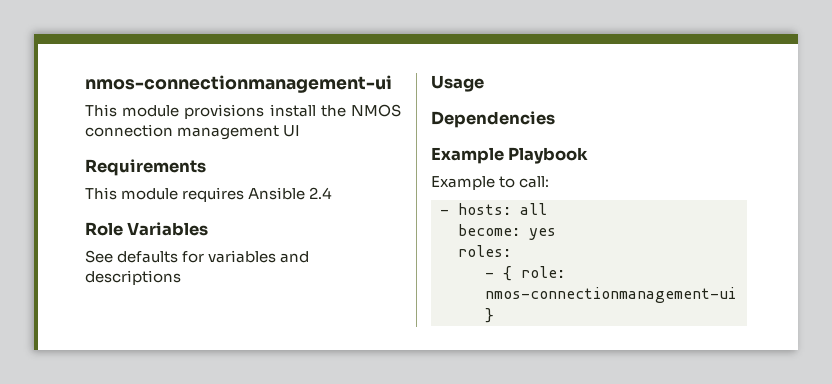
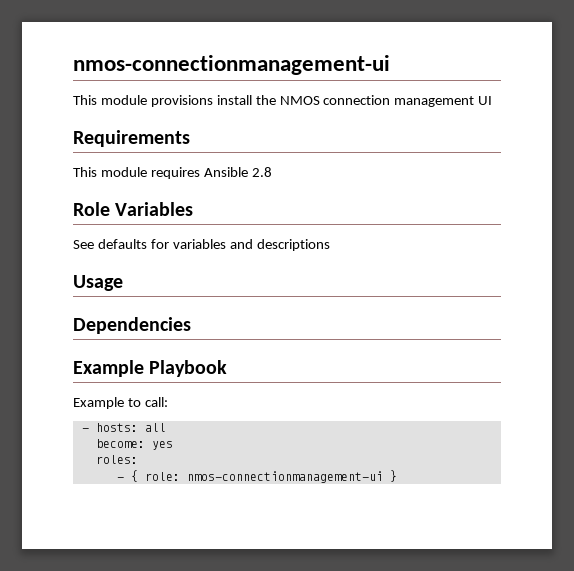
- This module requires Ansible 2.4
+ This module requires Ansible 2.8

